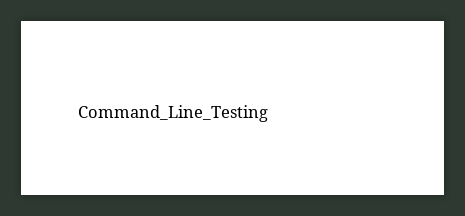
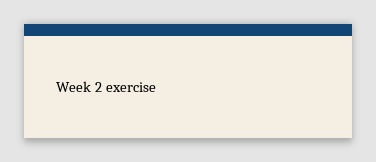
- Command_Line_Testing
+ Week 2 exercise

